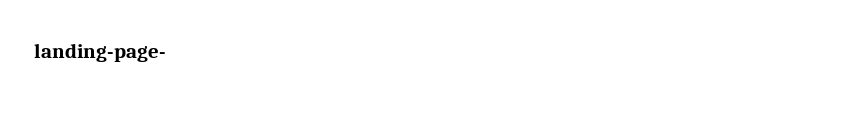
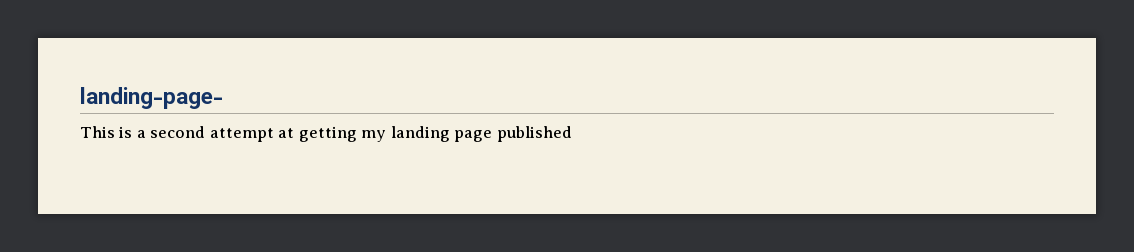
+ This is a second attempt at getting my landing page published

